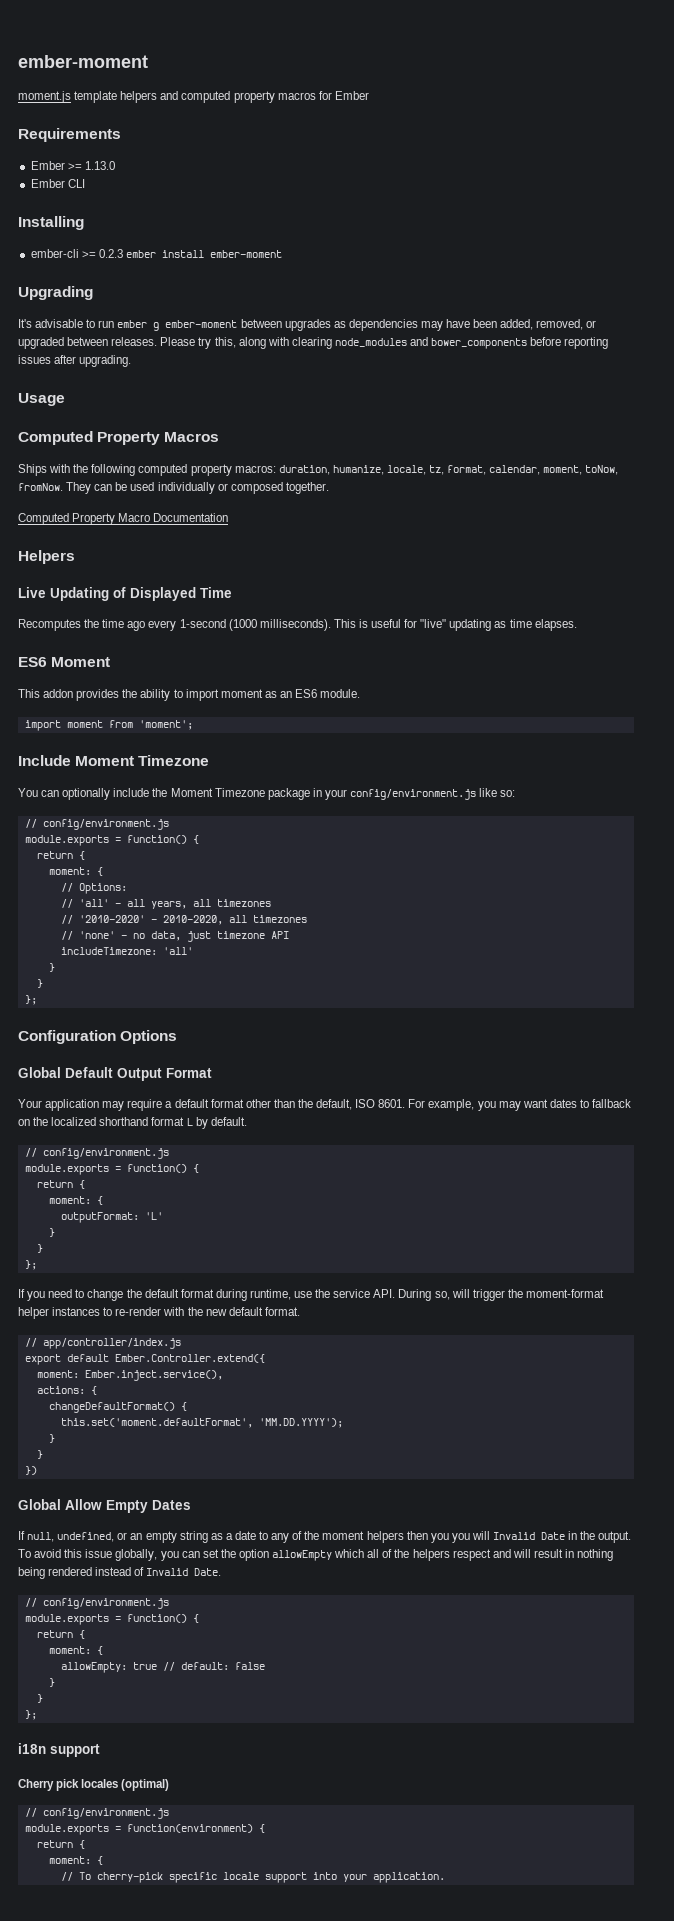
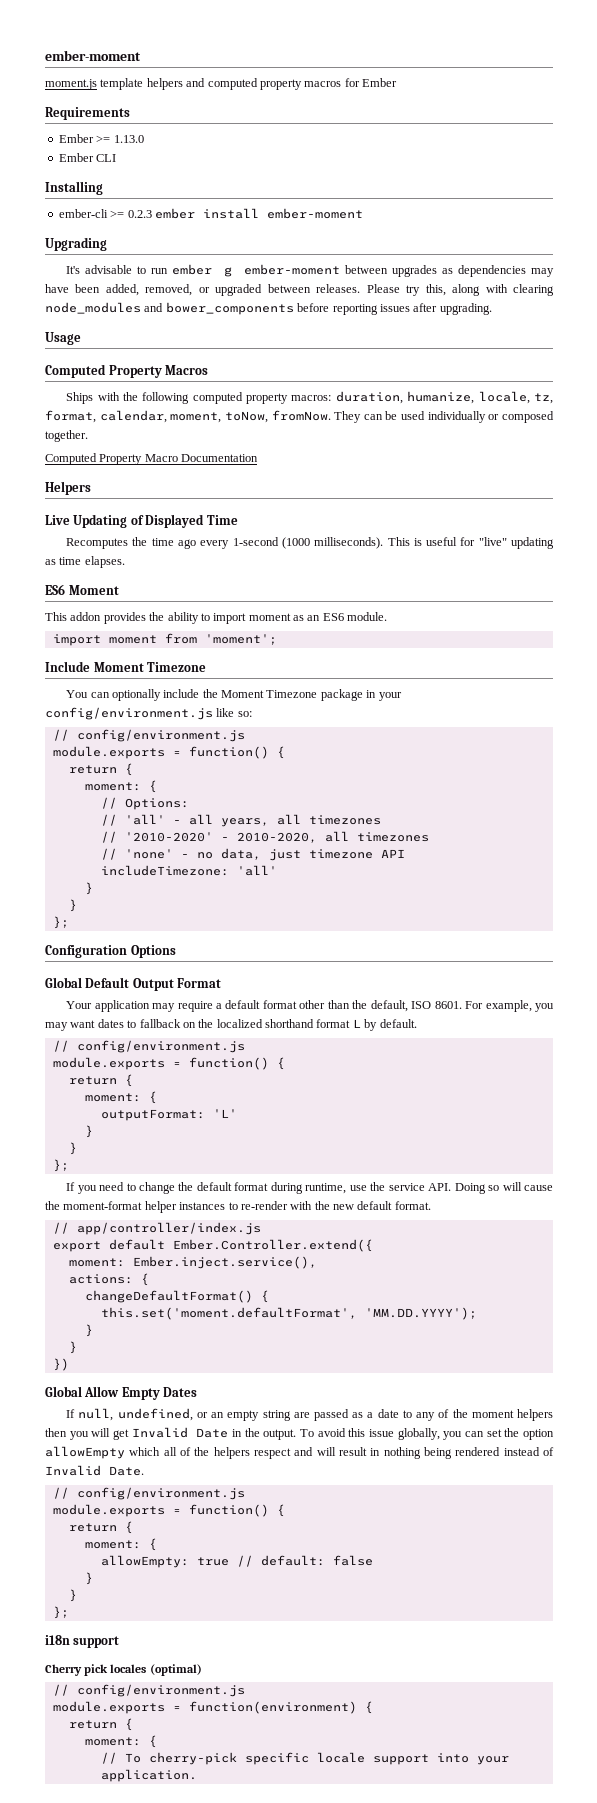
- If you need to change the default format during runtime, use the service API. During so, will trigger the moment-format helper instances to re-render with the new default format.
+ If you need to change the default format during runtime, use the service API. Doing so will cause the moment-format helper instances to re-render with the new default format.
- If null, undefined, or an empty string as a date to any of the moment helpers then you you will Invalid Date in the output.
+ If null, undefined, or an empty string are passed as a date to any of the moment helpers then you will get Invalid Date in the output.

